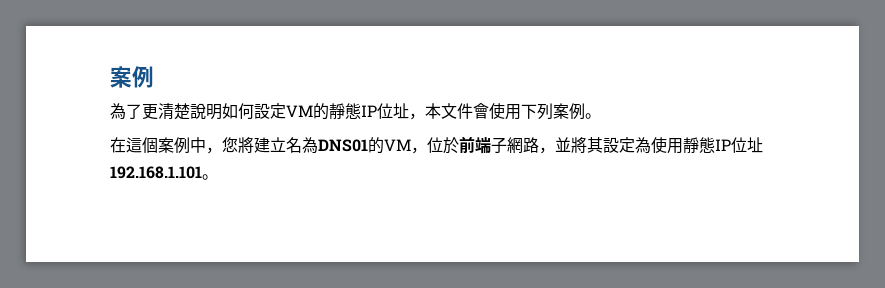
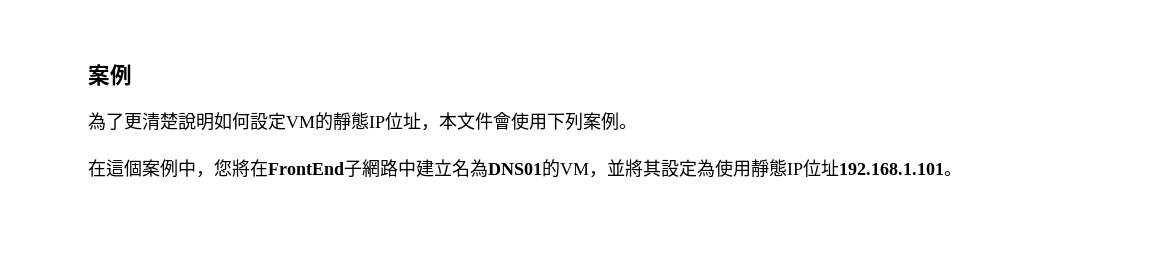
- 在這個案例中，您將建立名為DNS01的VM，位於前端子網路，並將其設定為使用靜態IP位址192.168.1.101。
+ 在這個案例中，您將在FrontEnd子網路中建立名為DNS01的VM，並將其設定為使用靜態IP位址192.168.1.101。

